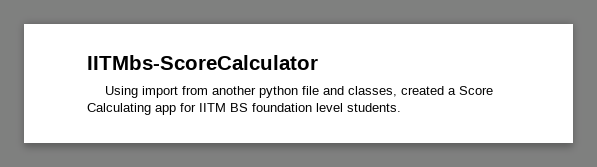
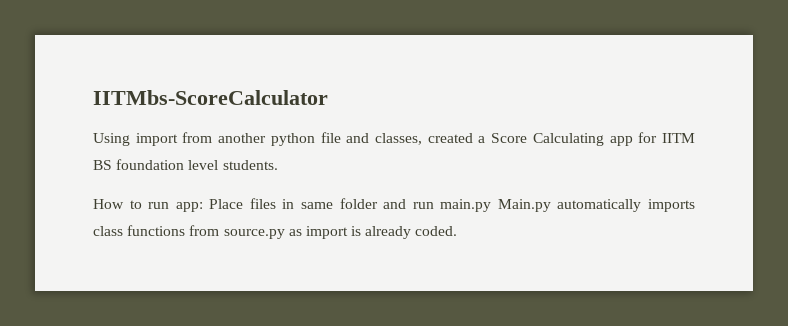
+ How to run app: Place files in same folder and run main.py Main.py automatically imports class functions from source.py as import is already coded.

